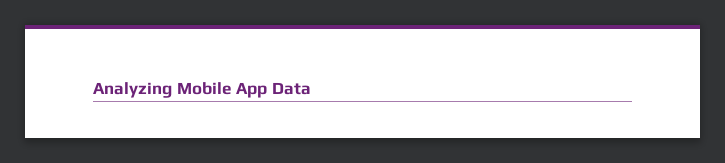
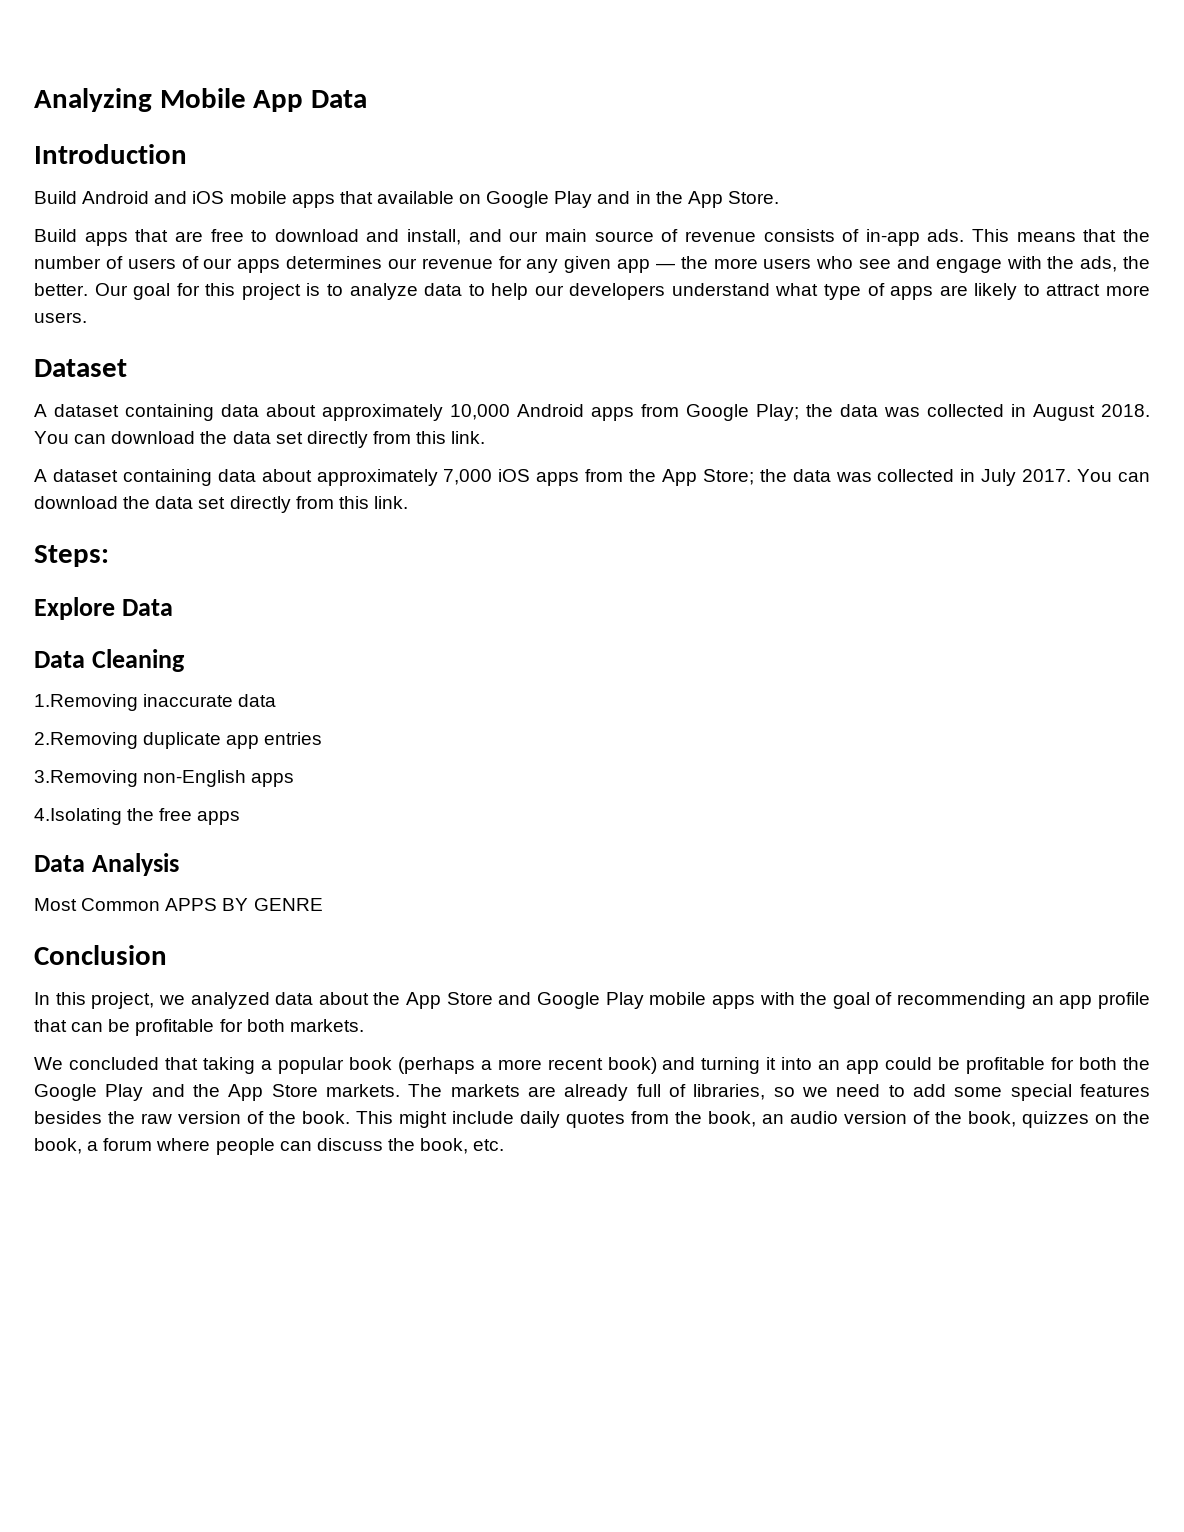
+ Introduction
+ Build Android and iOS mobile apps that available on Google Play and in the App Store.
+ Build apps that are free to download and install, and our main source of revenue consists of in-app ads. This means that the number of users of our apps determines our revenue for any given app — the more users who see and engage with the ads, the better. Our goal for this project is to analyze data to help our developers understand what type of apps are likely to attract more users.
+ Dataset
+ A dataset containing data about approximately 10,000 Android apps from Google Play; the data was collected in August 2018. You can download the data set directly from this link.
+ A dataset containing data about approximately 7,000 iOS apps from the App Store; the data was collected in July 2017. You can download the data set directly from this link.
+ Steps:
+ Explore Data
+ Data Cleaning
+ 1.Removing inaccurate data
+ 2.Removing duplicate app entries
+ 3.Removing non-English apps
+ 4.Isolating the free apps
+ Data Analysis
+ Most Common APPS BY GENRE
+ Conclusion
+ In this project, we analyzed data about the App Store and Google Play mobile apps with the goal of recommending an app profile that can be profitable for both markets.
+ We concluded that taking a popular book (perhaps a more recent book) and turning it into an app could be profitable for both the Google Play and the App Store markets. The markets are already full of libraries, so we need to add some special features besides the raw version of the book. This might include daily quotes from the book, an audio version of the book, quizzes on the book, a forum where people can discuss the book, etc.

